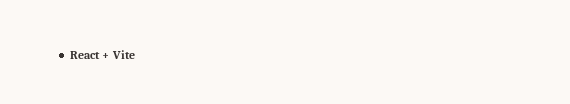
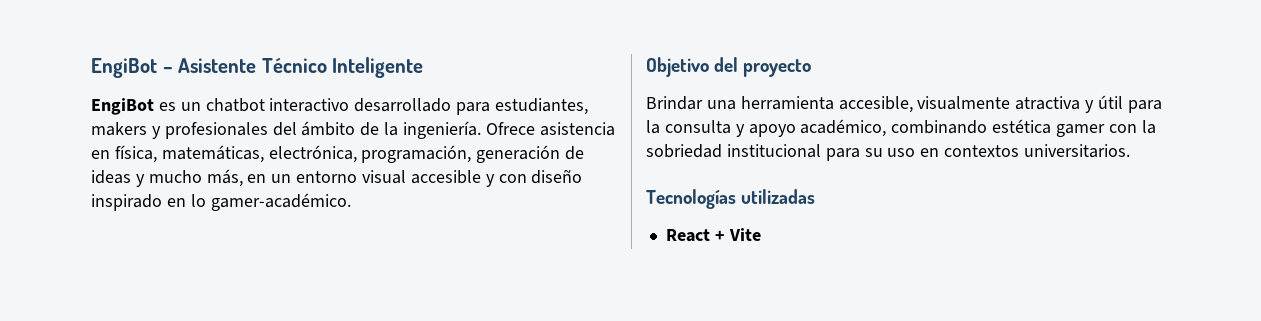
+ EngiBot – Asistente Técnico Inteligente
+ EngiBot es un chatbot interactivo desarrollado para estudiantes, makers y profesionales del ámbito de la ingeniería. Ofrece asistencia en física, matemáticas, electrónica, programación, generación de ideas y mucho más, en un entorno visual accesible y con diseño inspirado en lo gamer-académico.
+ Objetivo del proyecto
+ Brindar una herramienta accesible, visualmente atractiva y útil para la consulta y apoyo académico, combinando estética gamer con la sobriedad institucional para su uso en contextos universitarios.
+ Tecnologías utilizadas

